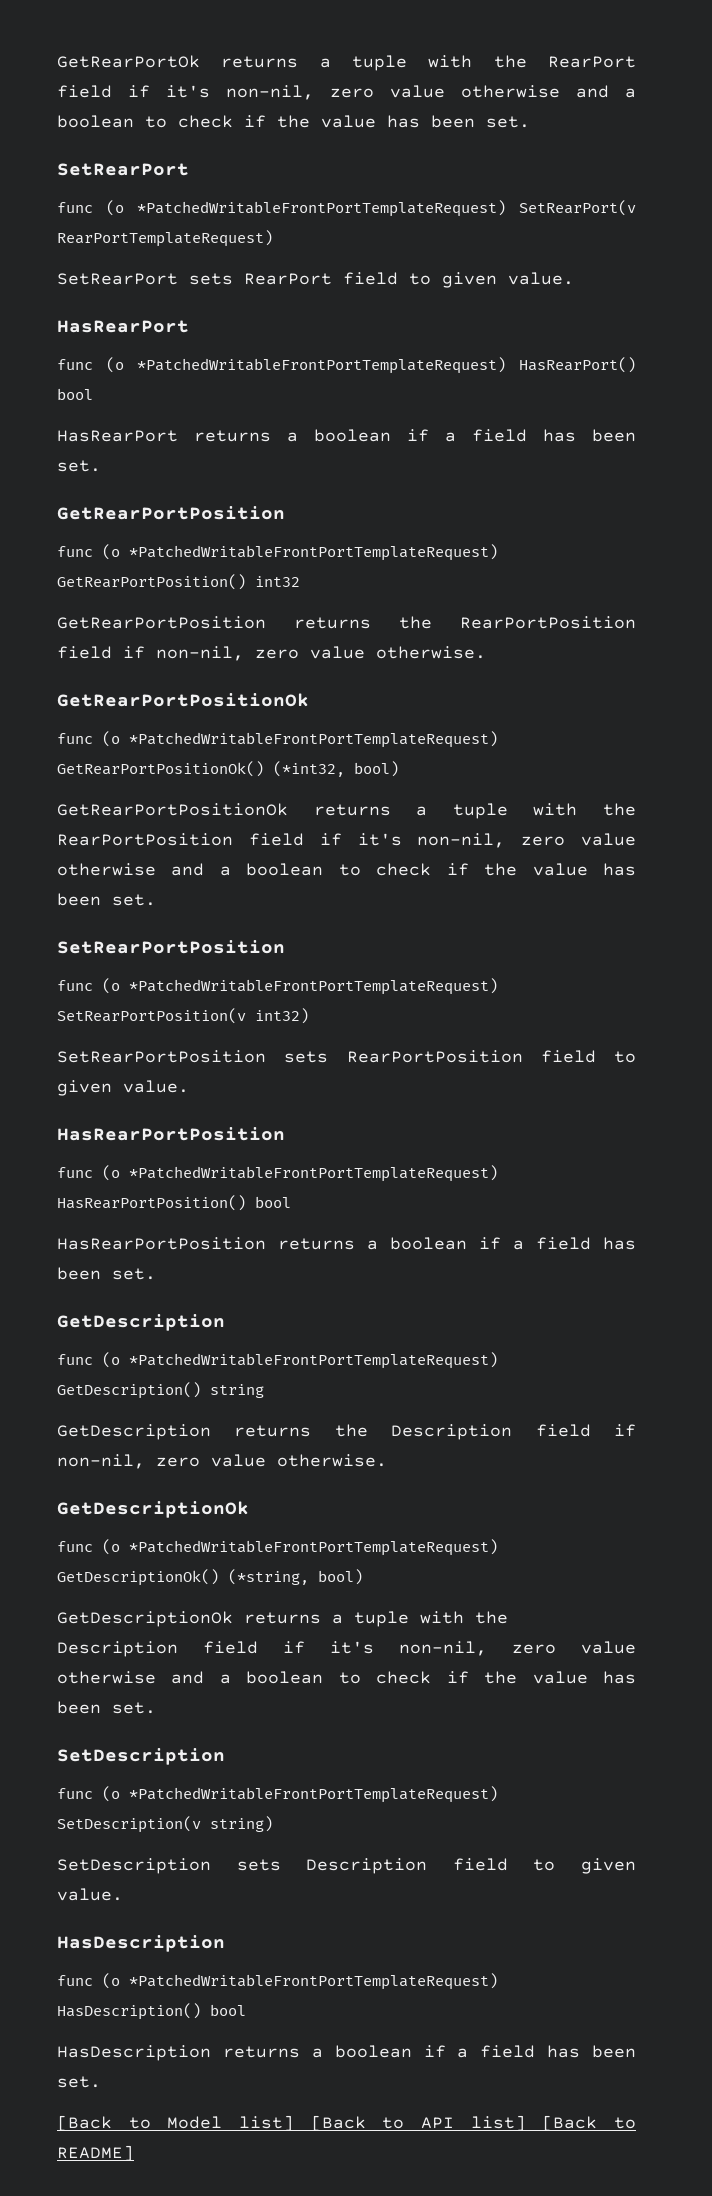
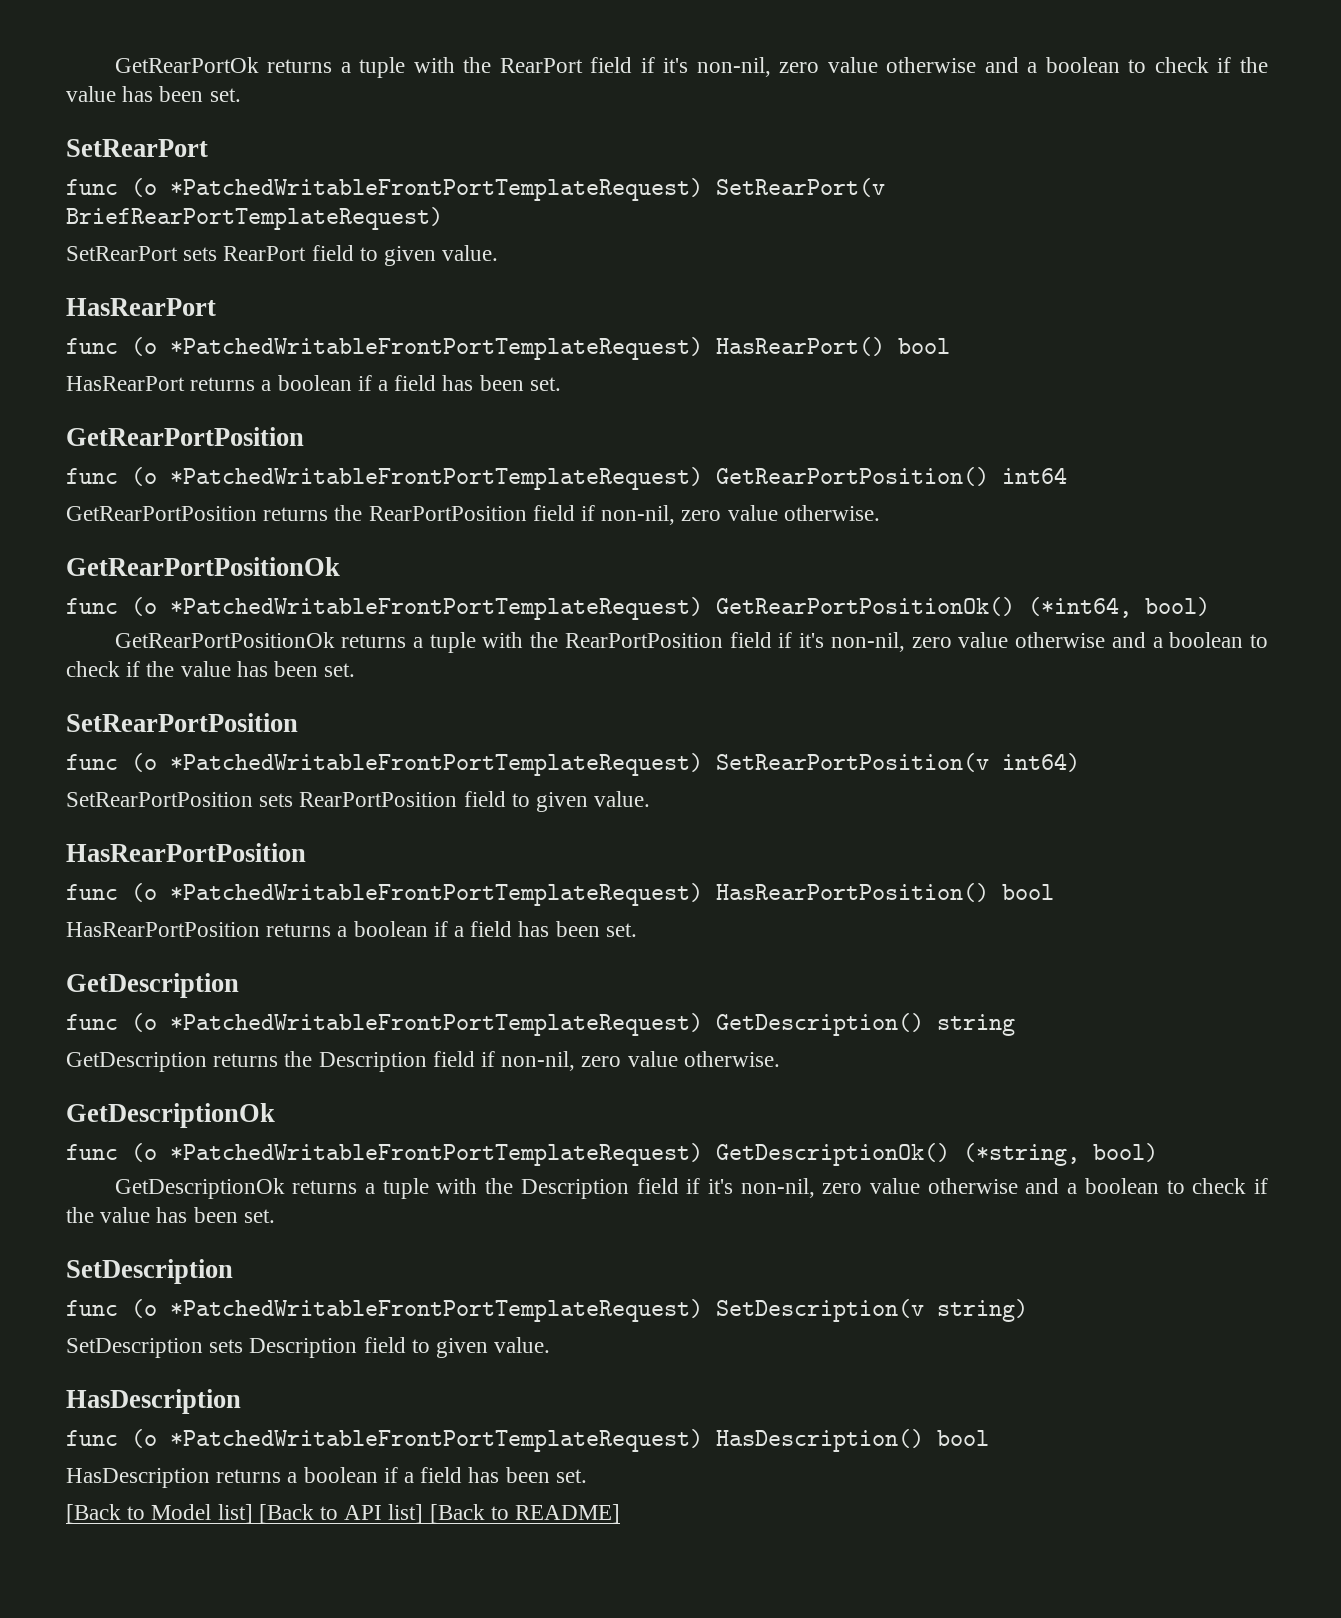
- func (o *PatchedWritableFrontPortTemplateRequest) SetRearPort(v RearPortTemplateRequest)
+ func (o *PatchedWritableFrontPortTemplateRequest) SetRearPort(v BriefRearPortTemplateRequest)
- func (o *PatchedWritableFrontPortTemplateRequest) GetRearPortPosition() int32
+ func (o *PatchedWritableFrontPortTemplateRequest) GetRearPortPosition() int64
- func (o *PatchedWritableFrontPortTemplateRequest) GetRearPortPositionOk() (*int32, bool)
+ func (o *PatchedWritableFrontPortTemplateRequest) GetRearPortPositionOk() (*int64, bool)
- func (o *PatchedWritableFrontPortTemplateRequest) SetRearPortPosition(v int32)
+ func (o *PatchedWritableFrontPortTemplateRequest) SetRearPortPosition(v int64)

